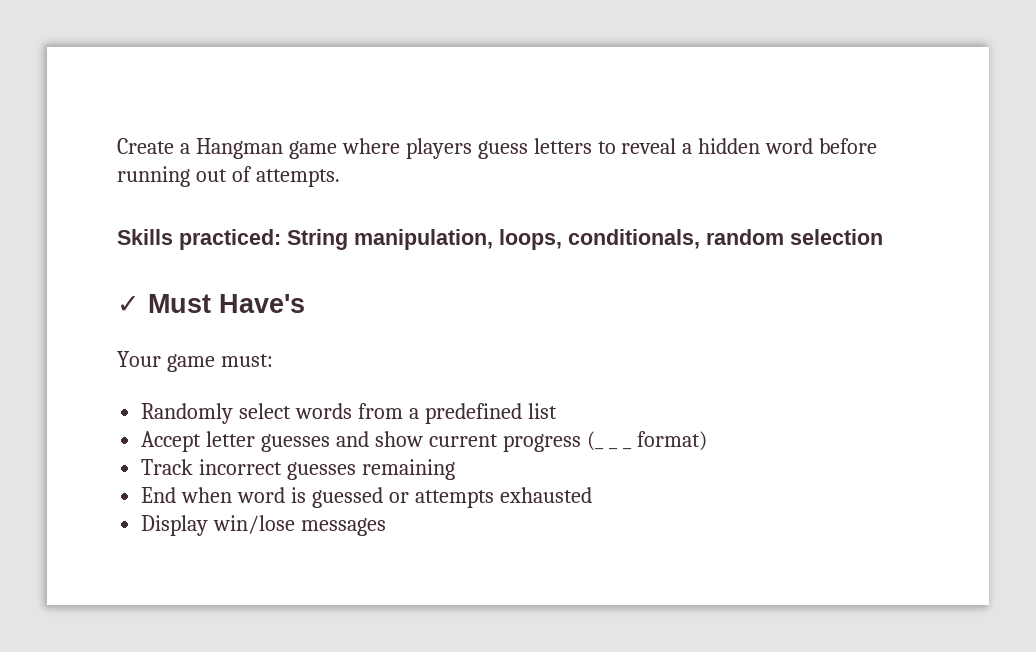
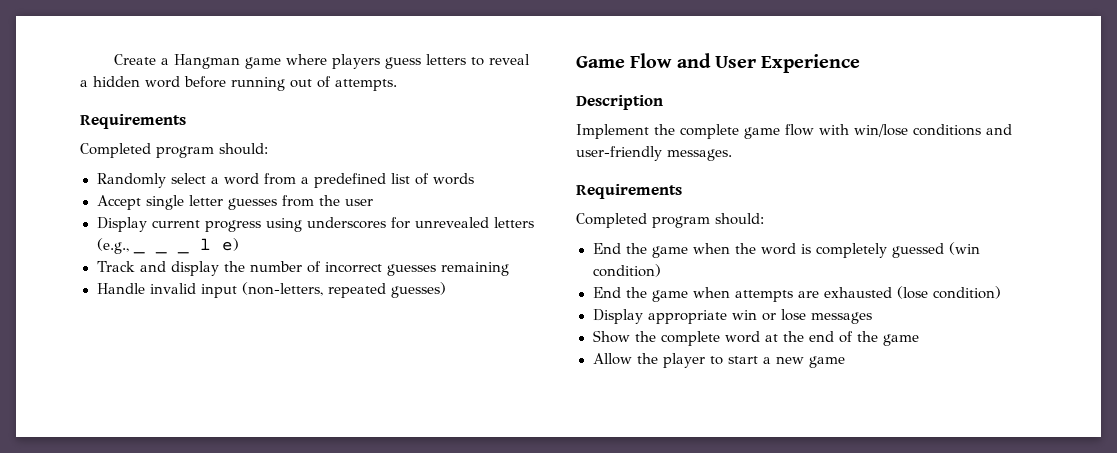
  Create a Hangman game where players guess letters to reveal a hidden word before running out of attempts.
- Skills practiced: String manipulation, loops, conditionals, random selection
- ✓ Must Have's
- Your game must:
+ Requirements
+ Completed program should:
- Randomly select words from a predefined list
+ Randomly select a word from a predefined list of words
- Accept letter guesses and show current progress (_ _ _ format)
- Track incorrect guesses remaining
- End when word is guessed or attempts exhausted
- Display win/lose messages
+ Accept single letter guesses from the user
+ Display current progress using underscores for unrevealed letters (e.g., _ _ _ l e)
+ Track and display the number of incorrect guesses remaining
+ Handle invalid input (non-letters, repeated guesses)
+ Game Flow and User Experience
+ Description
+ Implement the complete game flow with win/lose conditions and user-friendly messages.
+ Requirements
+ Completed program should:
+ End the game when the word is completely guessed (win condition)
+ End the game when attempts are exhausted (lose condition)
+ Display appropriate win or lose messages
+ Show the complete word at the end of the game
+ Allow the player to start a new game

